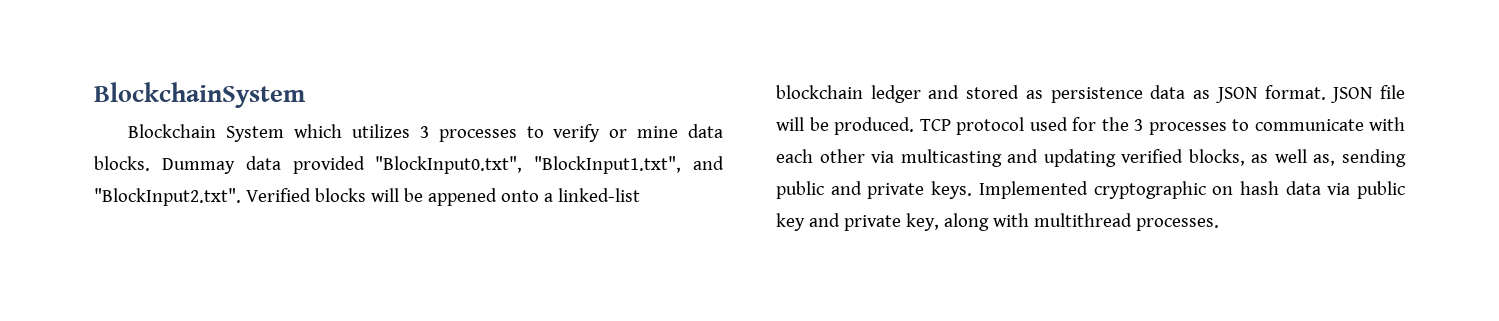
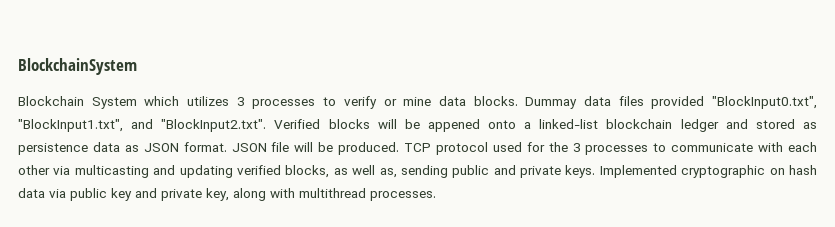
- Dummay data provided "BlockInput0.txt", "BlockInput1.txt", and "BlockInput2.txt". Verified blocks will be appened onto a linked-list blockchain ledger and stored as persistence data as JSON format.
+ Dummay data files provided "BlockInput0.txt", "BlockInput1.txt", and "BlockInput2.txt". Verified blocks will be appened onto a linked-list blockchain ledger and stored as persistence data as JSON format.

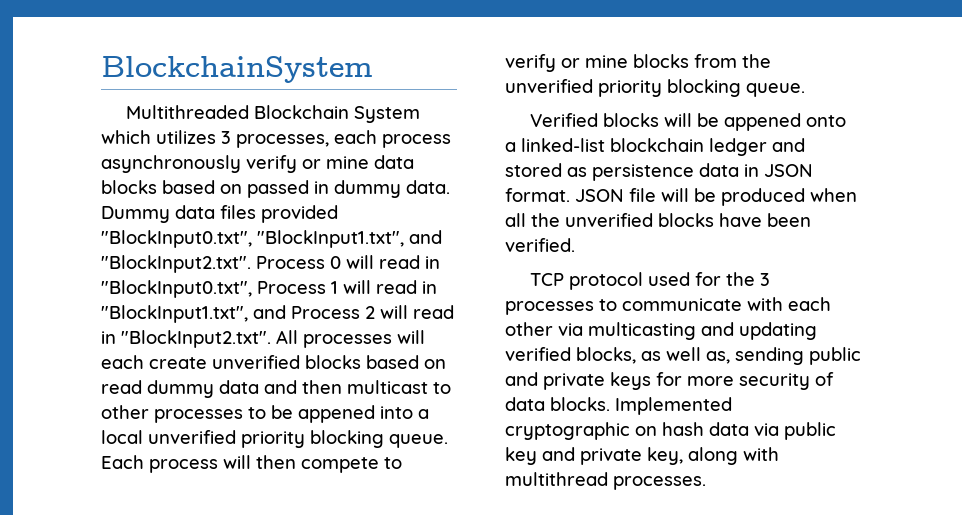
- Blockchain System which utilizes 3 processes to verify or mine data blocks. Dummay data files provided "BlockInput0.txt", "BlockInput1.txt", and "BlockInput2.txt". Verified blocks will be appened onto a linked-list blockchain ledger and stored as persistence data as JSON format.
+ Multithreaded Blockchain System which utilizes 3 processes, each process asynchronously verify or mine data blocks based on passed in dummy data. Dummy data files provided "BlockInput0.txt", "BlockInput1.txt", and "BlockInput2.txt". Process 0 will read in "BlockInput0.txt", Process 1 will read in "BlockInput1.txt", and Process 2 will read in "BlockInput2.txt". All processes will each create unverified blocks based on read dummy data and then multicast to other processes to be appened into a local unverified priority blocking queue. Each process will then compete to verify or mine blocks from the unverified priority blocking queue.
+ Verified blocks will be appened onto a linked-list blockchain ledger and stored as persistence data in JSON format.
- JSON file will be produced. TCP protocol used for the 3 processes to communicate with each other via multicasting and updating verified blocks, as well as, sending public and private keys.
+ JSON file will be produced when all the unverified blocks have been verified.
+ TCP protocol used for the 3 processes to communicate with each other via multicasting and updating verified blocks, as well as, sending public and private keys for more security of data blocks.

